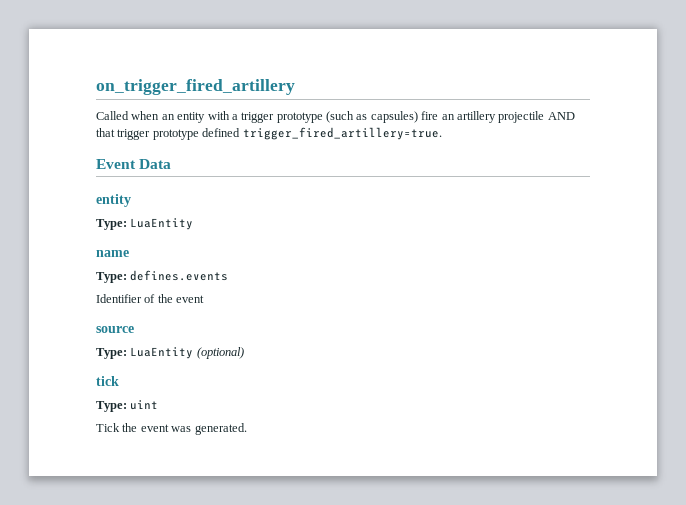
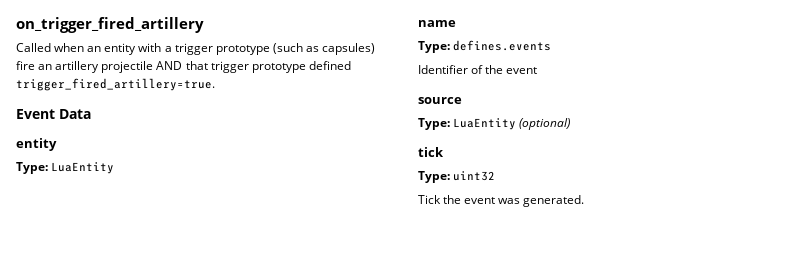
- Type: uint
+ Type: uint32

